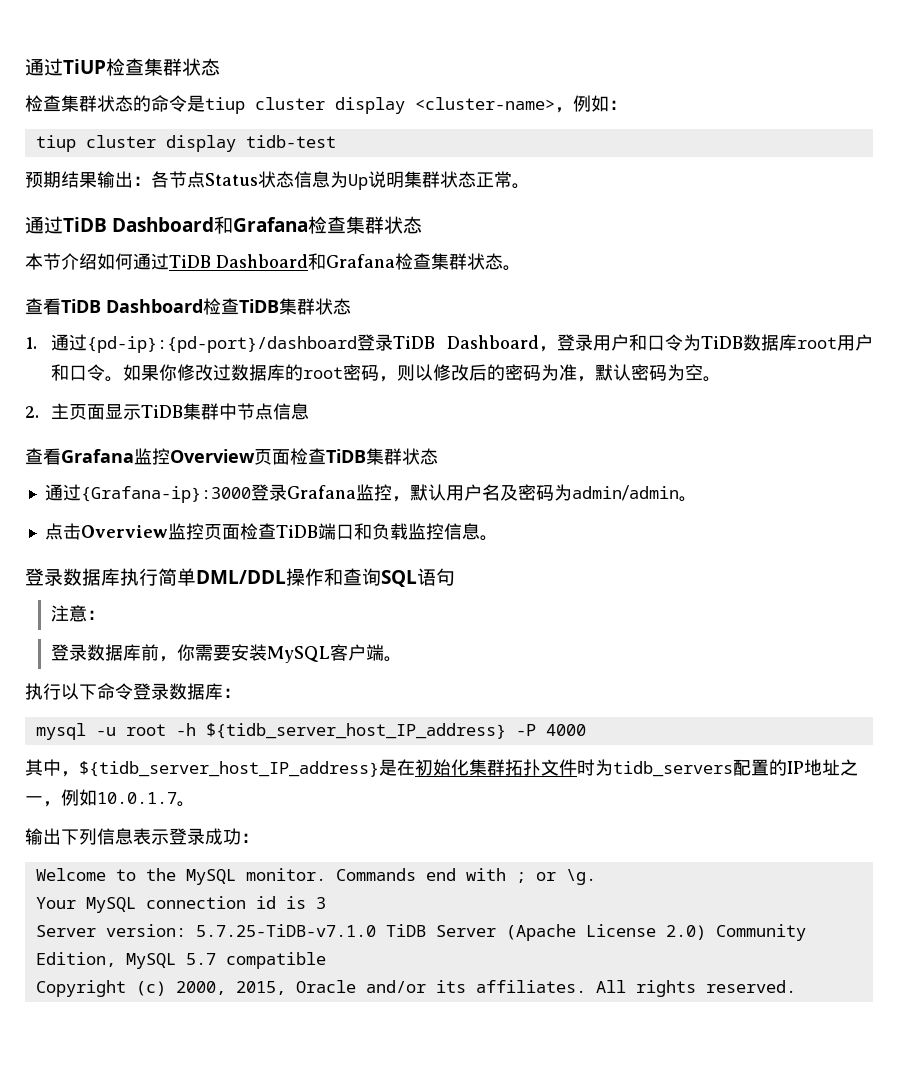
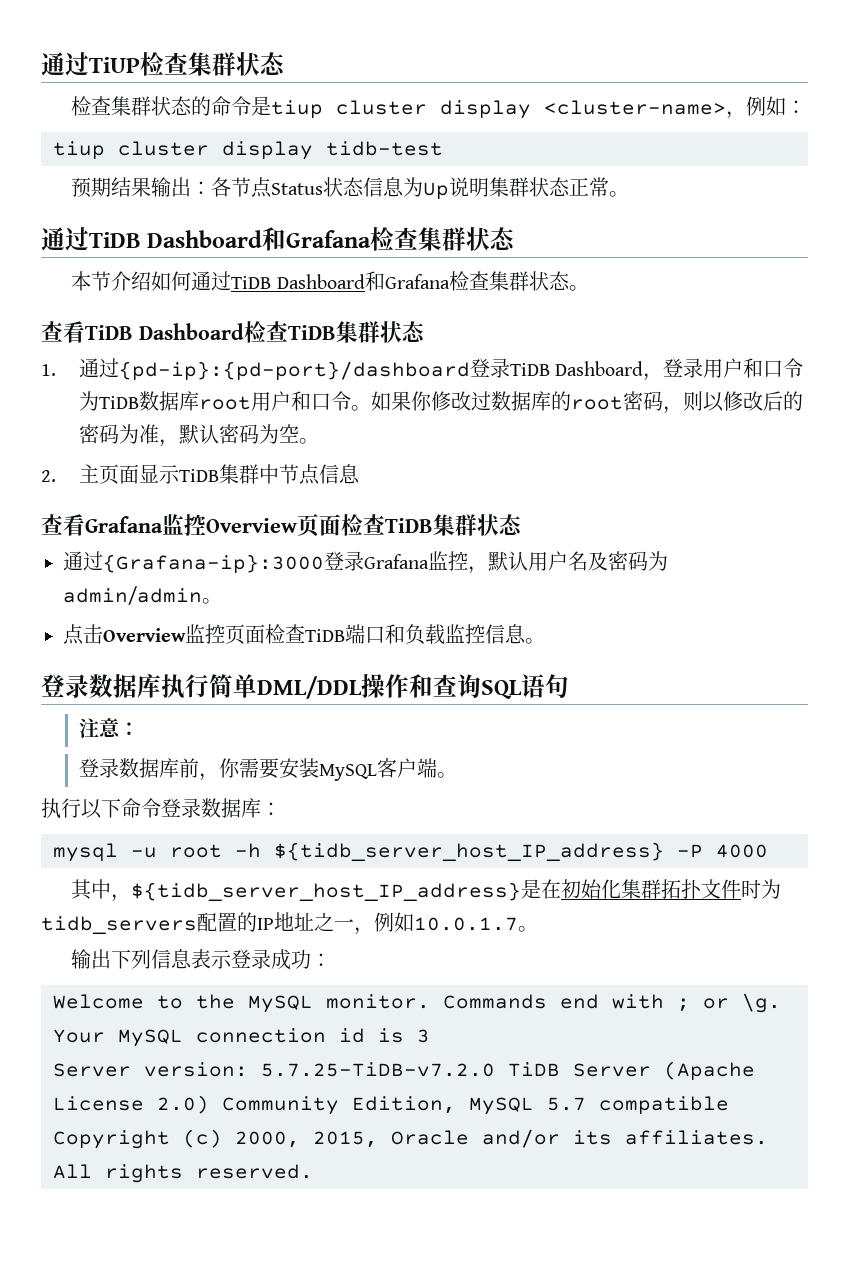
- Server version: 5.7.25-TiDB-v7.1.0 TiDB Server (Apache License 2.0) Community Edition, MySQL 5.7 compatible
+ Server version: 5.7.25-TiDB-v7.2.0 TiDB Server (Apache License 2.0) Community Edition, MySQL 5.7 compatible

